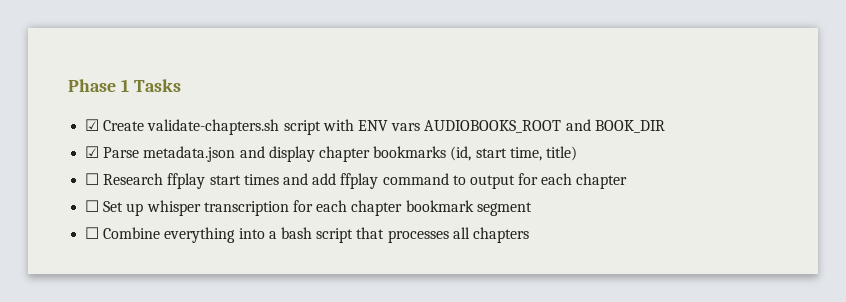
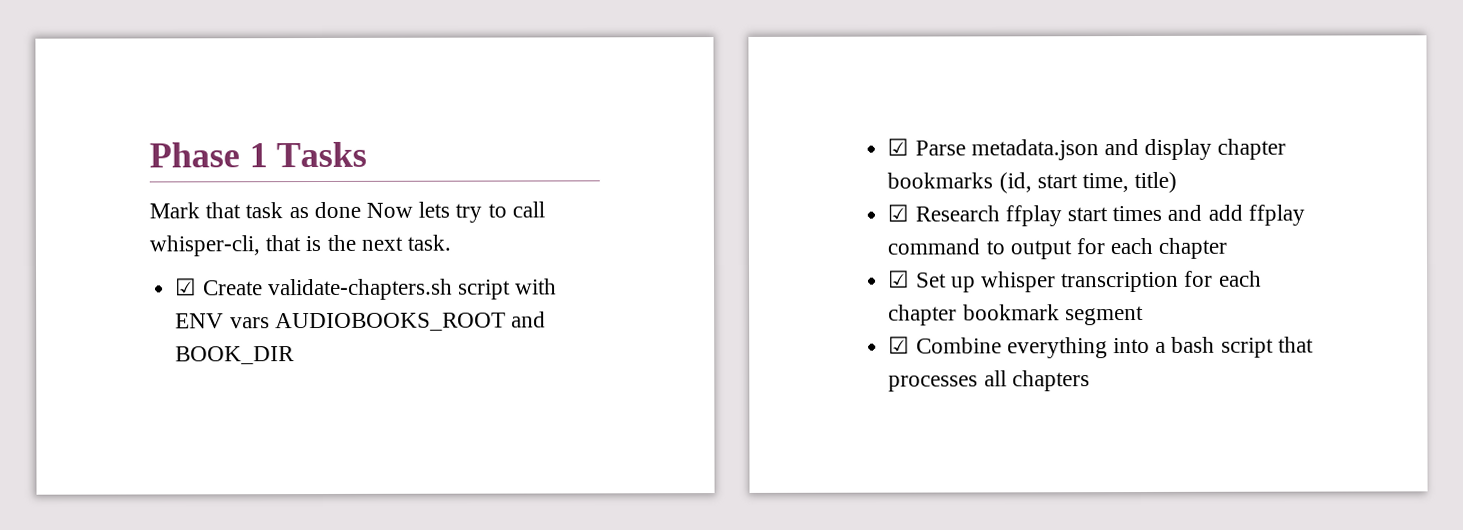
+ Mark that task as done Now lets try to call whisper-cli, that is the next task.
- ☐ Research ffplay start times and add ffplay command to output for each chapter
+ ☑ Research ffplay start times and add ffplay command to output for each chapter
- ☐ Set up whisper transcription for each chapter bookmark segment
+ ☑ Set up whisper transcription for each chapter bookmark segment
- ☐ Combine everything into a bash script that processes all chapters
+ ☑ Combine everything into a bash script that processes all chapters

